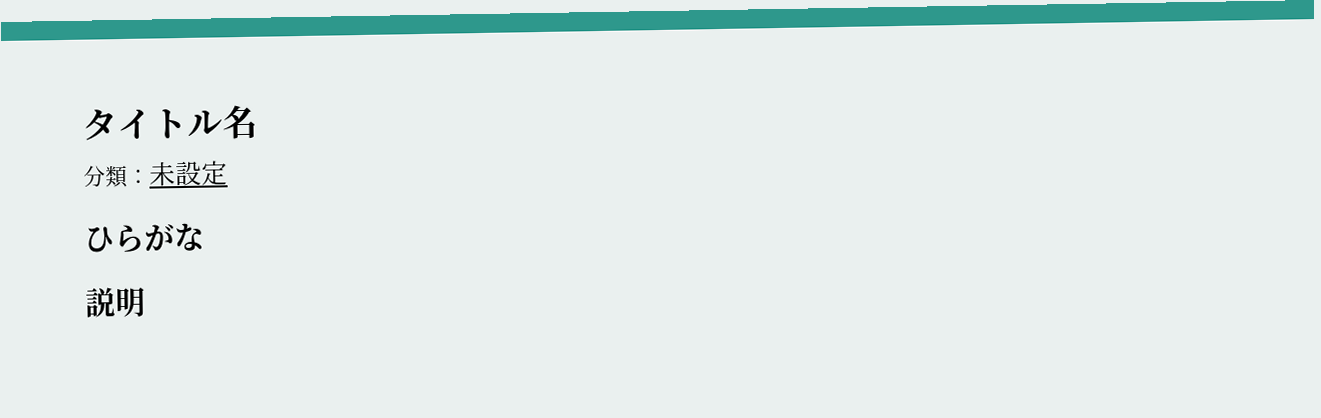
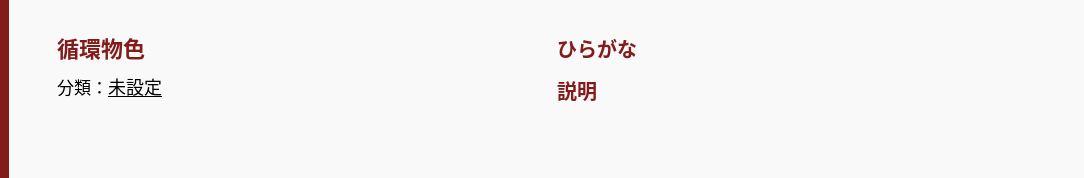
- タイトル名
+ 循環物色

